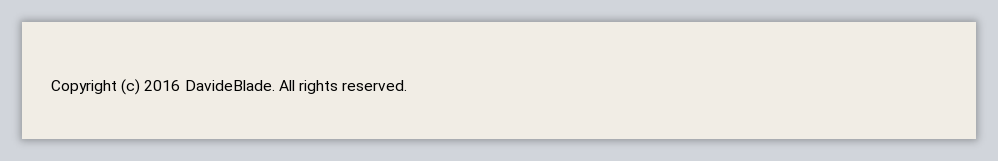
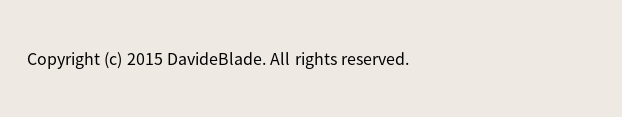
- Copyright (c) 2016 DavideBlade.
+ Copyright (c) 2015 DavideBlade.

